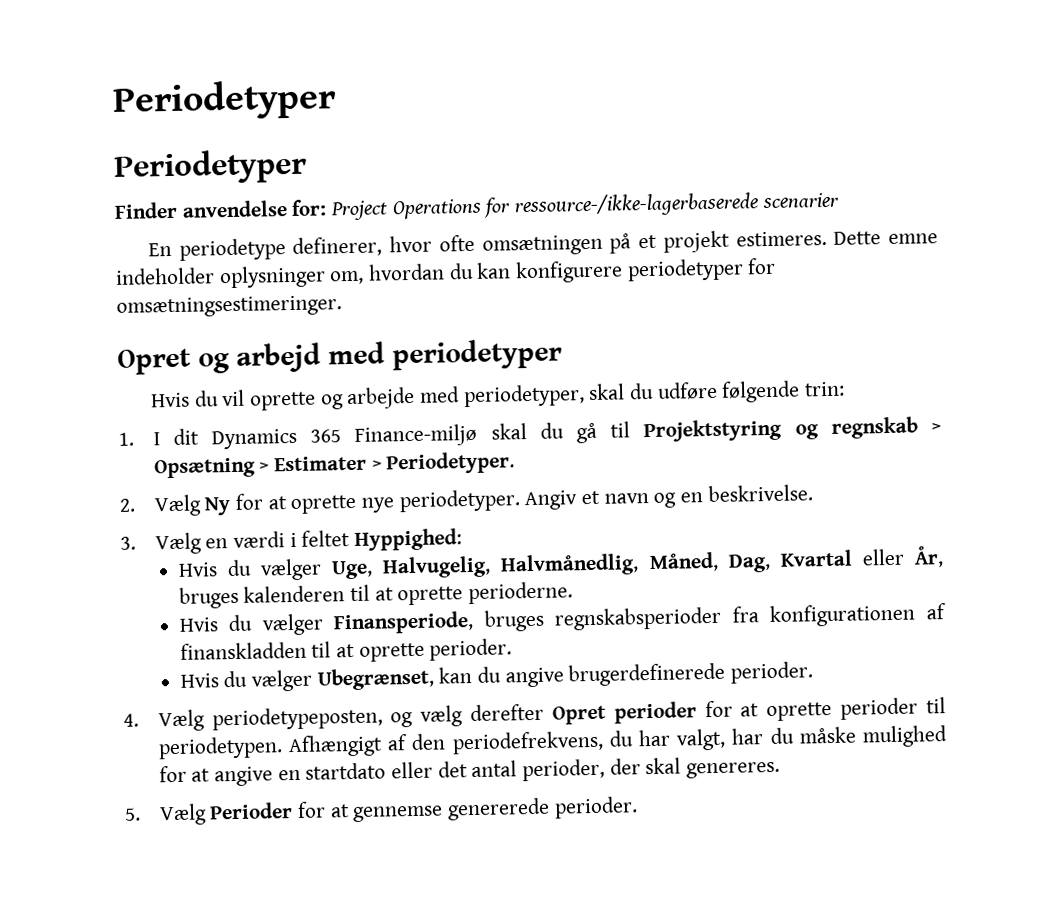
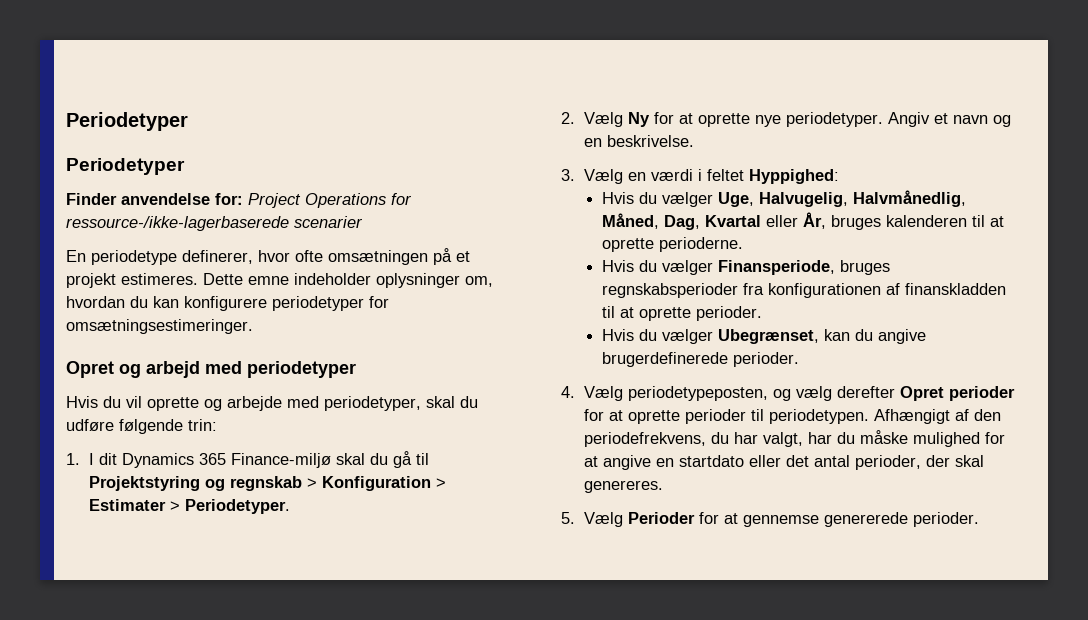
- 1. I dit Dynamics 365 Finance-miljø skal du gå til Projektstyring og regnskab > Opsætning > Estimater > Periodetyper.
+ 1. I dit Dynamics 365 Finance-miljø skal du gå til Projektstyring og regnskab > Konfiguration > Estimater > Periodetyper.

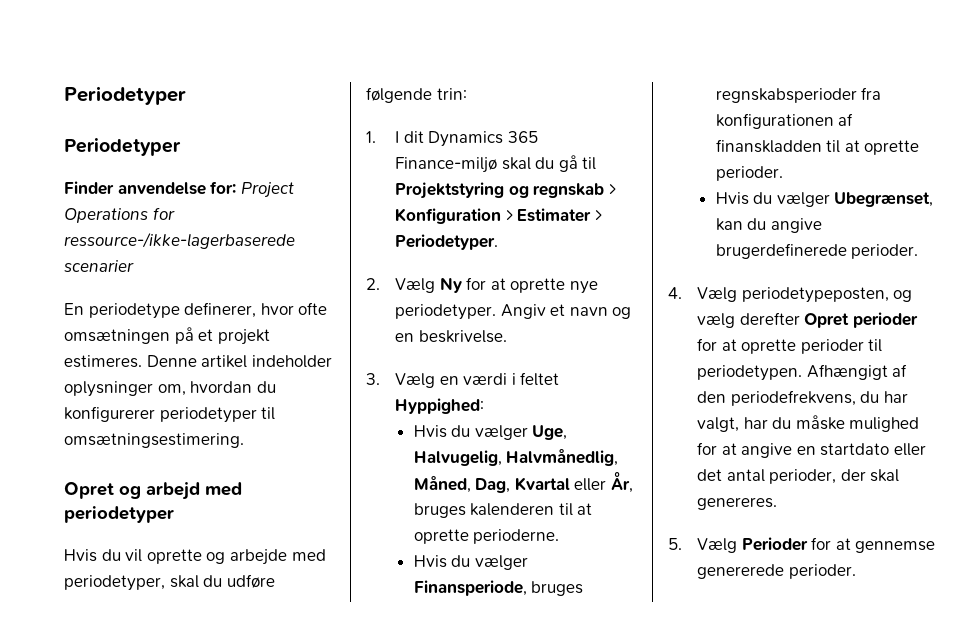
- Dette emne indeholder oplysninger om, hvordan du kan konfigurere periodetyper for omsætningsestimeringer.
+ Denne artikel indeholder oplysninger om, hvordan du konfigurerer periodetyper til omsætningsestimering.

